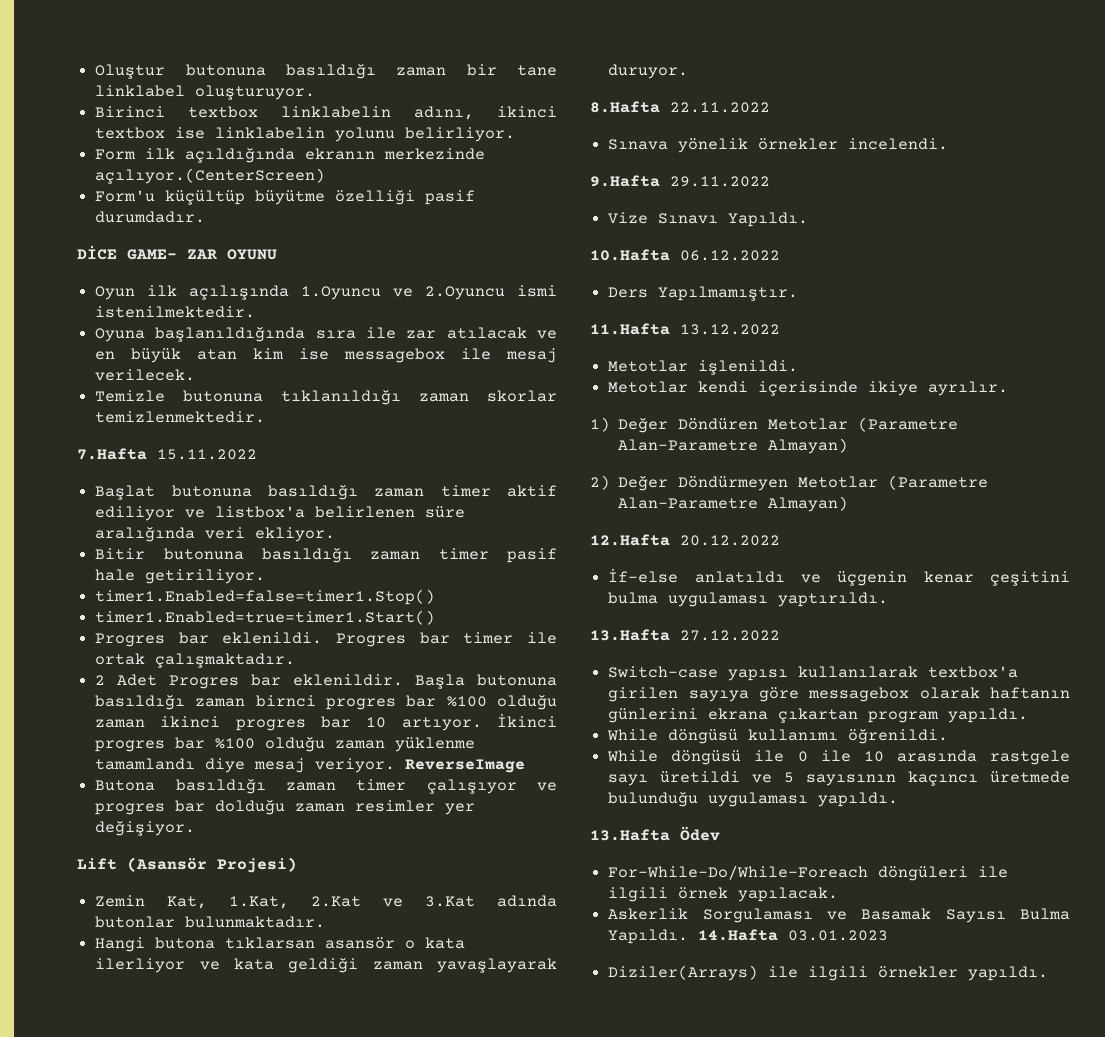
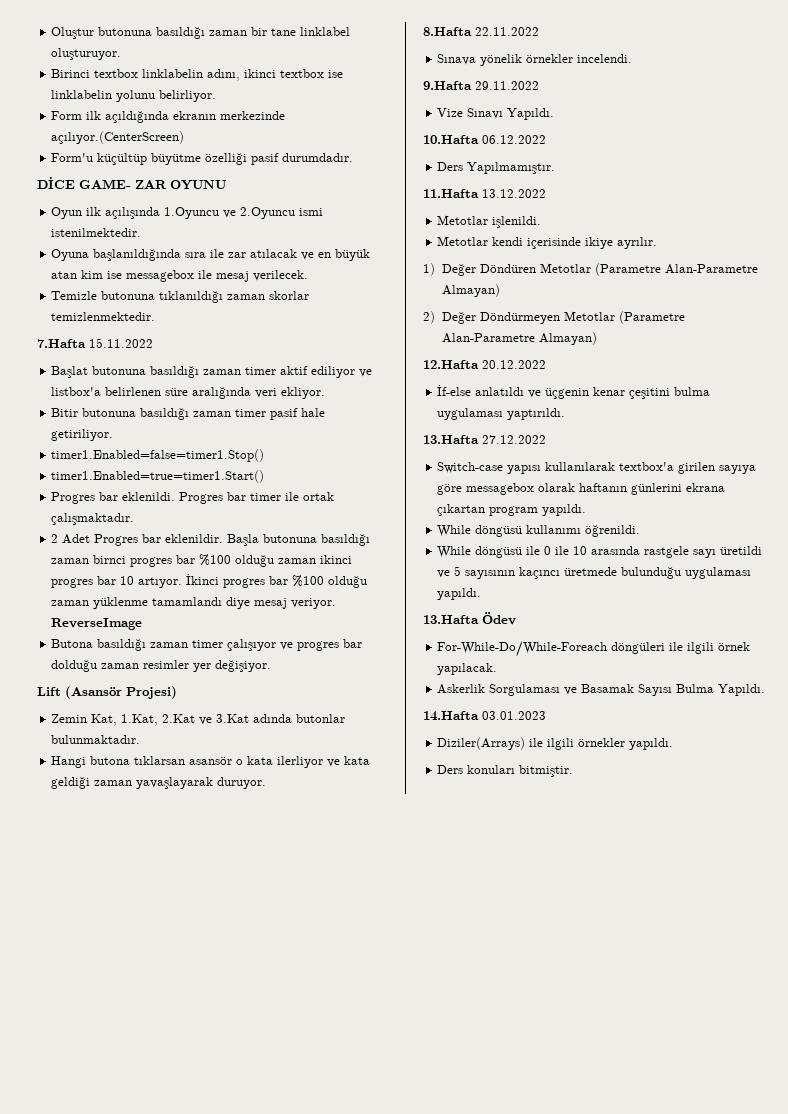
- Askerlik Sorgulaması ve Basamak Sayısı Bulma Yapıldı. 14.Hafta 03.01.2023
+ Askerlik Sorgulaması ve Basamak Sayısı Bulma Yapıldı.
+ 14.Hafta 03.01.2023
+ Ders konuları bitmiştir.

